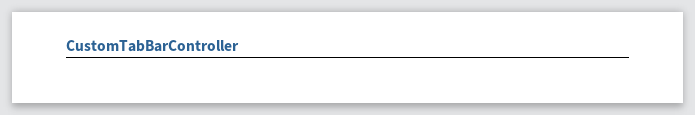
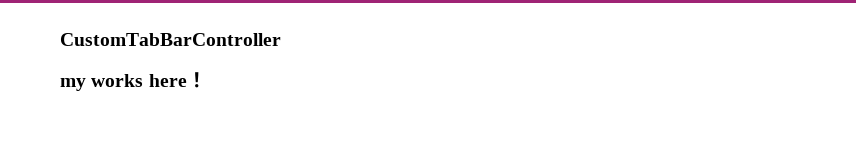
+ my works here！

